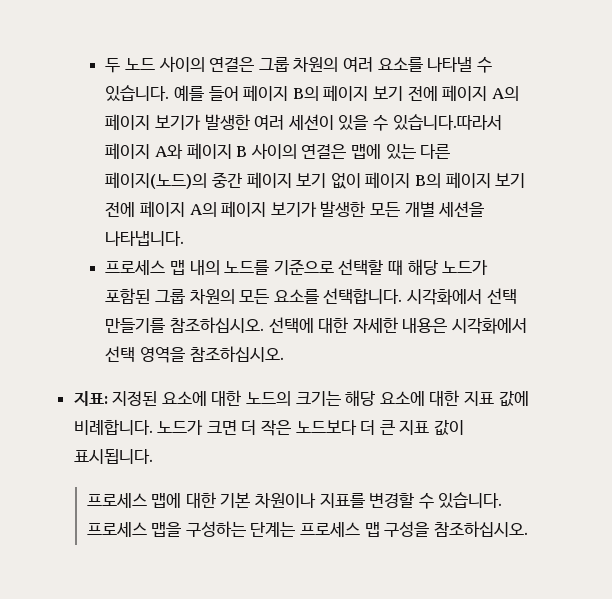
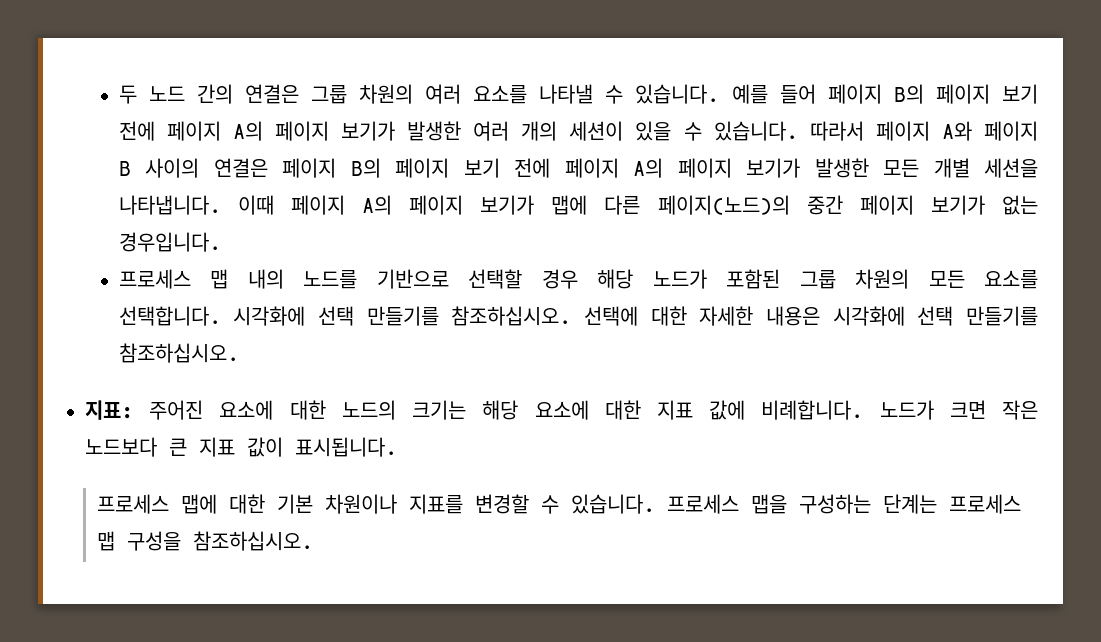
- 두 노드 사이의 연결은 그룹 차원의 여러 요소를 나타낼 수 있습니다.
+ 두 노드 간의 연결은 그룹 차원의 여러 요소를 나타낼 수 있습니다.
- 예를 들어 페이지 B의 페이지 보기 전에 페이지 A의 페이지 보기가 발생한 여러 세션이 있을 수 있습니다.따라서 페이지 A와 페이지 B 사이의 연결은 맵에 있는 다른 페이지(노드)의 중간 페이지 보기 없이 페이지 B의 페이지 보기 전에 페이지 A의 페이지 보기가 발생한 모든 개별 세션을 나타냅니다.
+ 예를 들어 페이지 B의 페이지 보기 전에 페이지 A의 페이지 보기가 발생한 여러 개의 세션이 있을 수 있습니다. 따라서 페이지 A와 페이지 B 사이의 연결은 페이지 B의 페이지 보기 전에 페이지 A의 페이지 보기가 발생한 모든 개별 세션을 나타냅니다. 이때 페이지 A의 페이지 보기가 맵에 다른 페이지(노드)의 중간 페이지 보기가 없는 경우입니다.
- 프로세스 맵 내의 노드를 기준으로 선택할 때 해당 노드가 포함된 그룹 차원의 모든 요소를 선택합니다. 시각화에서 선택 만들기를 참조하십시오.
+ 프로세스 맵 내의 노드를 기반으로 선택할 경우 해당 노드가 포함된 그룹 차원의 모든 요소를 선택합니다. 시각화에 선택 만들기를 참조하십시오.
- 선택에 대한 자세한 내용은 시각화에서 선택 영역을 참조하십시오.
+ 선택에 대한 자세한 내용은 시각화에 선택 만들기를 참조하십시오.
- 지표: 지정된 요소에 대한 노드의 크기는 해당 요소에 대한 지표 값에 비례합니다.
+ 지표: 주어진 요소에 대한 노드의 크기는 해당 요소에 대한 지표 값에 비례합니다.
- 노드가 크면 더 작은 노드보다 더 큰 지표 값이 표시됩니다.
+ 노드가 크면 작은 노드보다 큰 지표 값이 표시됩니다.

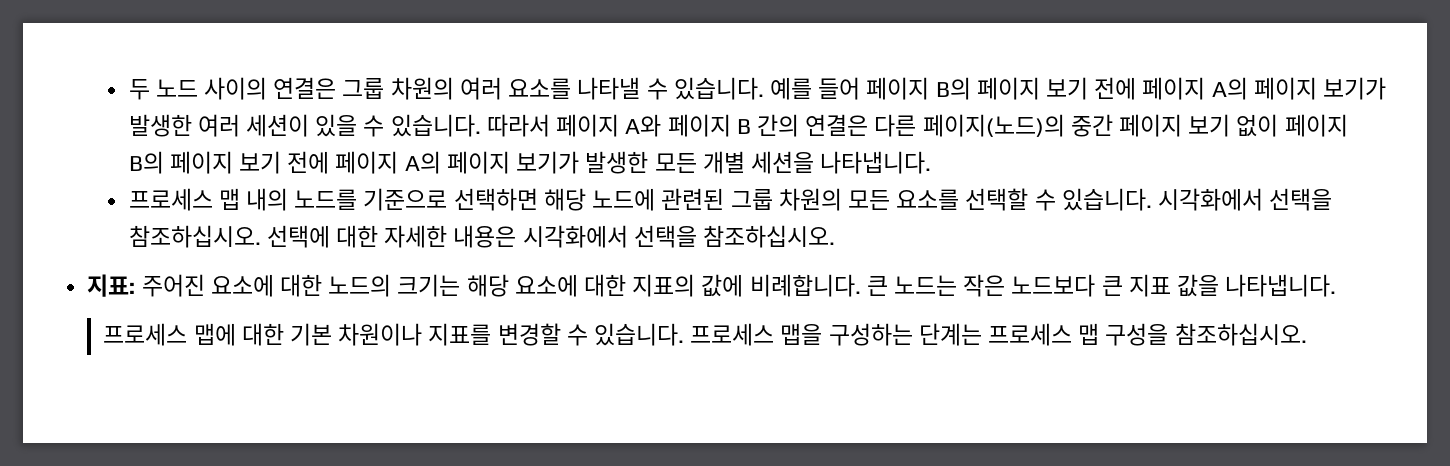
- 두 노드 간의 연결은 그룹 차원의 여러 요소를 나타낼 수 있습니다.
+ 두 노드 사이의 연결은 그룹 차원의 여러 요소를 나타낼 수 있습니다.
- 예를 들어 페이지 B의 페이지 보기 전에 페이지 A의 페이지 보기가 발생한 여러 개의 세션이 있을 수 있습니다.
+ 예를 들어 페이지 B의 페이지 보기 전에 페이지 A의 페이지 보기가 발생한 여러 세션이 있을 수 있습니다.
- 따라서 페이지 A와 페이지 B 사이의 연결은 페이지 B의 페이지 보기 전에 페이지 A의 페이지 보기가 발생한 모든 개별 세션을 나타냅니다. 이때 페이지 A의 페이지 보기가 맵에 다른 페이지(노드)의 중간 페이지 보기가 없는 경우입니다.
- 프로세스 맵 내의 노드를 기반으로 선택할 경우 해당 노드가 포함된 그룹 차원의 모든 요소를 선택합니다. 시각화에 선택 만들기를 참조하십시오.
+ 따라서 페이지 A와 페이지 B 간의 연결은 다른 페이지(노드)의 중간 페이지 보기 없이 페이지 B의 페이지 보기 전에 페이지 A의 페이지 보기가 발생한 모든 개별 세션을 나타냅니다.
+ 프로세스 맵 내의 노드를 기준으로 선택하면 해당 노드에 관련된 그룹 차원의 모든 요소를 선택할 수 있습니다. 시각화에서 선택을 참조하십시오.
- 선택에 대한 자세한 내용은 시각화에 선택 만들기를 참조하십시오.
+ 선택에 대한 자세한 내용은 시각화에서 선택을 참조하십시오.
- 지표: 주어진 요소에 대한 노드의 크기는 해당 요소에 대한 지표 값에 비례합니다.
+ 지표: 주어진 요소에 대한 노드의 크기는 해당 요소에 대한 지표의 값에 비례합니다.
- 노드가 크면 작은 노드보다 큰 지표 값이 표시됩니다.
+ 큰 노드는 작은 노드보다 큰 지표 값을 나타냅니다.

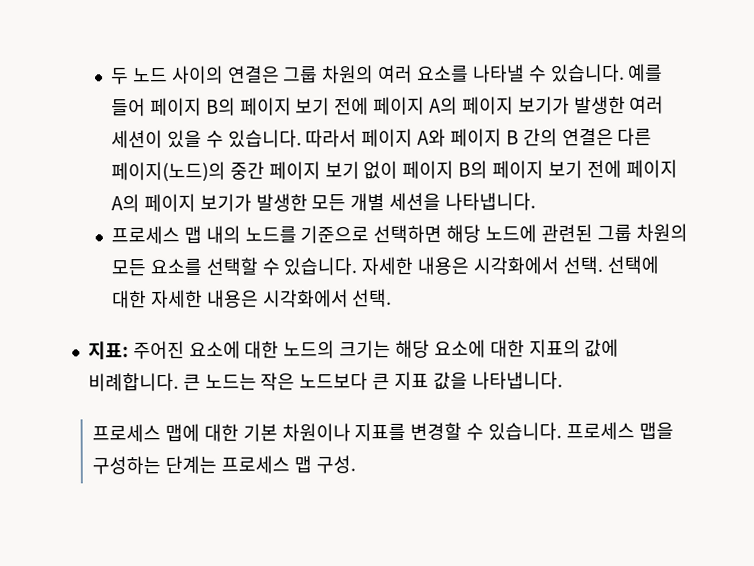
- 프로세스 맵 내의 노드를 기준으로 선택하면 해당 노드에 관련된 그룹 차원의 모든 요소를 선택할 수 있습니다. 시각화에서 선택을 참조하십시오.
+ 프로세스 맵 내의 노드를 기준으로 선택하면 해당 노드에 관련된 그룹 차원의 모든 요소를 선택할 수 있습니다. 자세한 내용은 시각화에서 선택.
- 선택에 대한 자세한 내용은 시각화에서 선택을 참조하십시오.
+ 선택에 대한 자세한 내용은 시각화에서 선택.
- 프로세스 맵을 구성하는 단계는 프로세스 맵 구성을 참조하십시오.
+ 프로세스 맵을 구성하는 단계는 프로세스 맵 구성.

